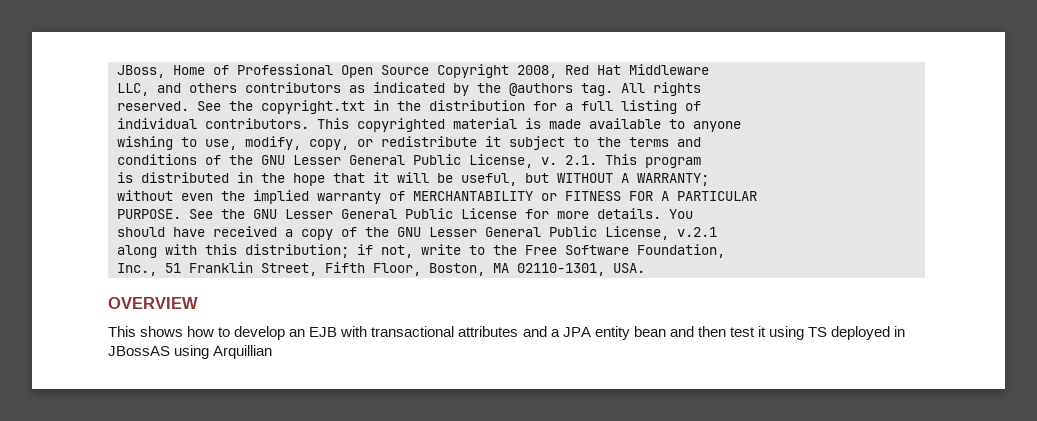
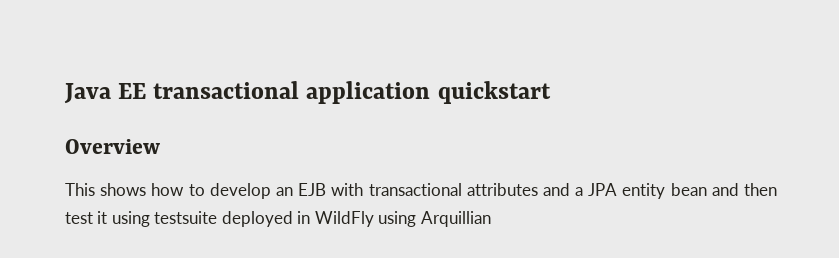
- JBoss, Home of Professional Open Source Copyright 2008, Red Hat Middleware
- LLC, and others contributors as indicated by the @authors tag. All rights
- reserved. See the copyright.txt in the distribution for a full listing of
- individual contributors. This copyrighted material is made available to anyone
- wishing to use, modify, copy, or redistribute it subject to the terms and
- conditions of the GNU Lesser General Public License, v. 2.1. This program
- is distributed in the hope that it will be useful, but WITHOUT A WARRANTY;
- without even the implied warranty of MERCHANTABILITY or FITNESS FOR A PARTICULAR
- PURPOSE. See the GNU Lesser General Public License for more details. You
- should have received a copy of the GNU Lesser General Public License, v.2.1
- along with this distribution; if not, write to the Free Software Foundation,
- Inc., 51 Franklin Street, Fifth Floor, Boston, MA 02110-1301, USA.
- OVERVIEW
+ Java EE transactional application quickstart
+ Overview
- This shows how to develop an EJB with transactional attributes and a JPA entity bean and then test it using TS deployed in JBossAS using Arquillian
+ This shows how to develop an EJB with transactional attributes and a JPA entity bean and then test it using testsuite deployed in WildFly using Arquillian

